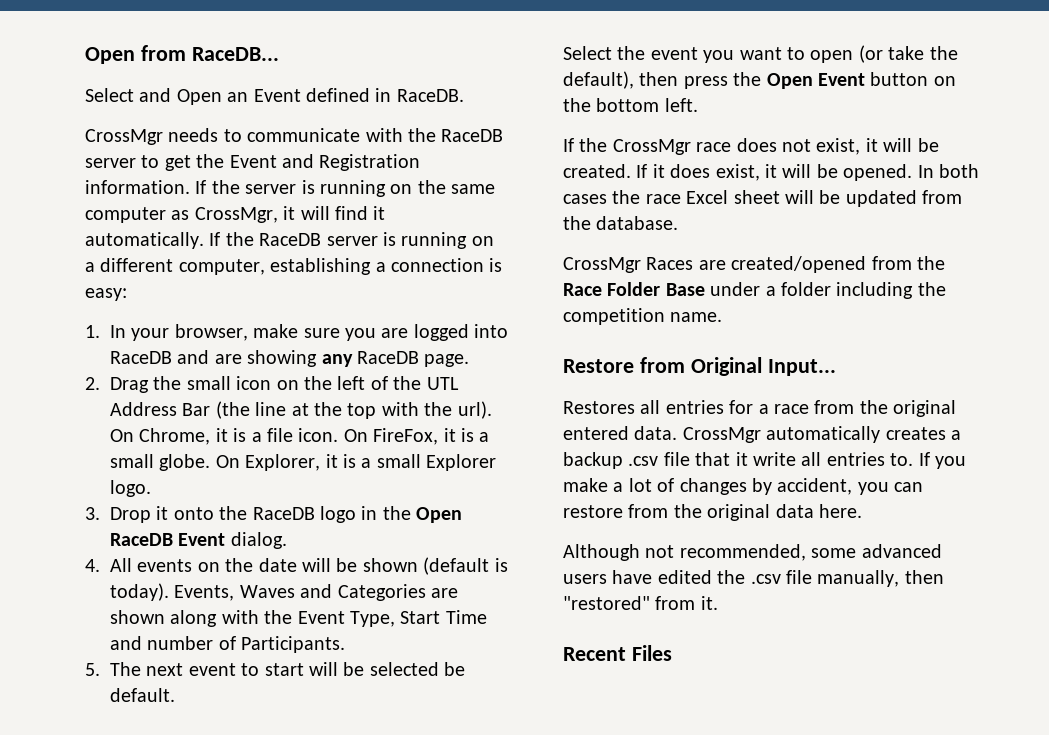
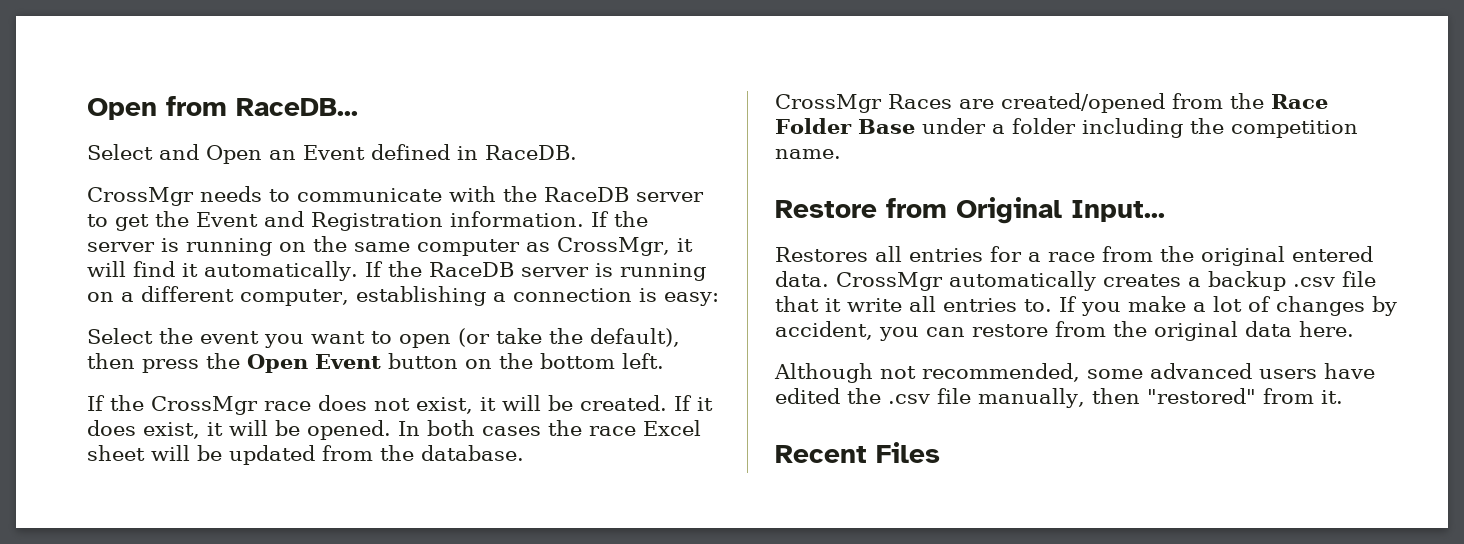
- 1. In your browser, make sure you are logged into RaceDB and are showing any RaceDB page.
- 2. Drag the small icon on the left of the UTL Address Bar (the line at the top with the url). On Chrome, it is a file icon. On FireFox, it is a small globe. On Explorer, it is a small Explorer logo.
- 3. Drop it onto the RaceDB logo in the Open RaceDB Event dialog.
- 4. All events on the date will be shown (default is today). Events, Waves and Categories are shown along with the Event Type, Start Time and number of Participants.
- 5. The next event to start will be selected be default.

